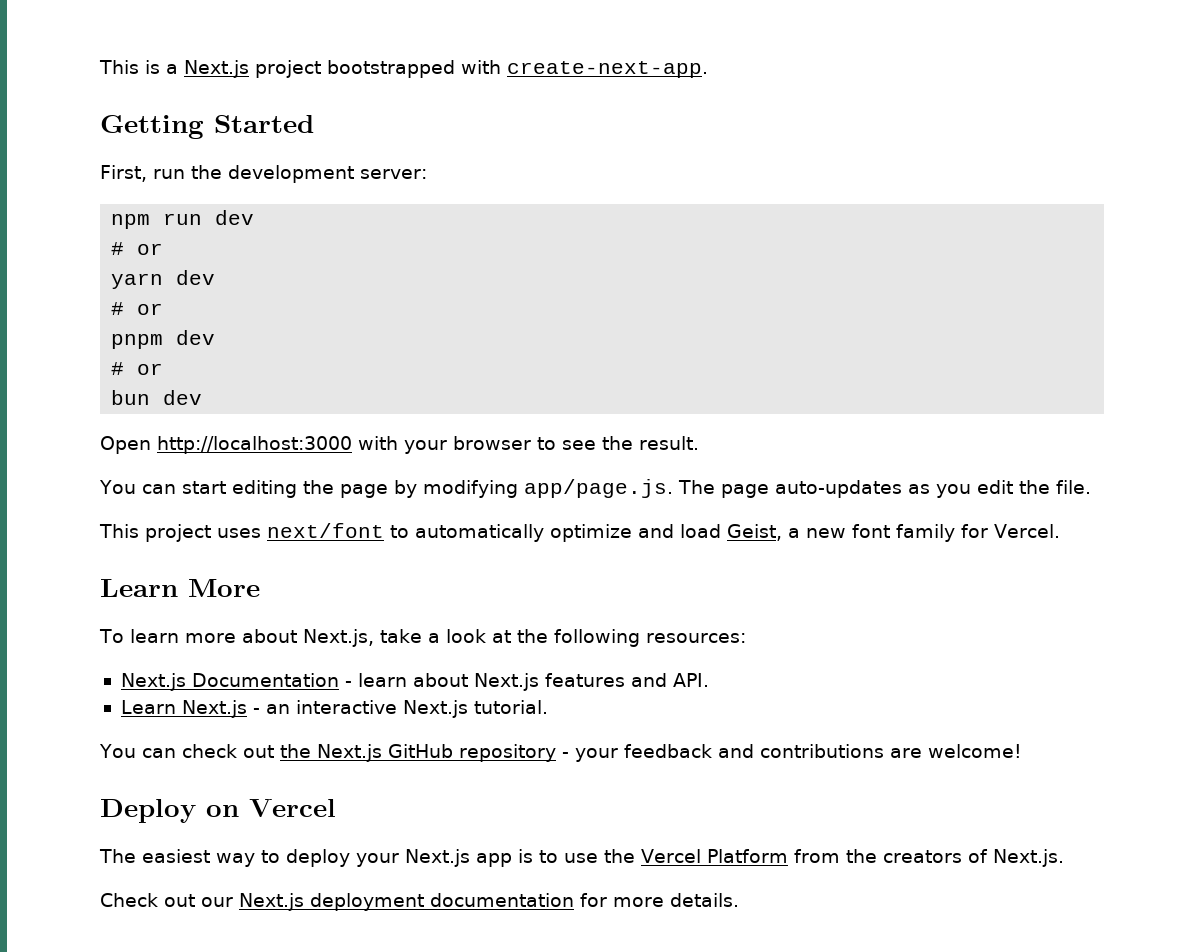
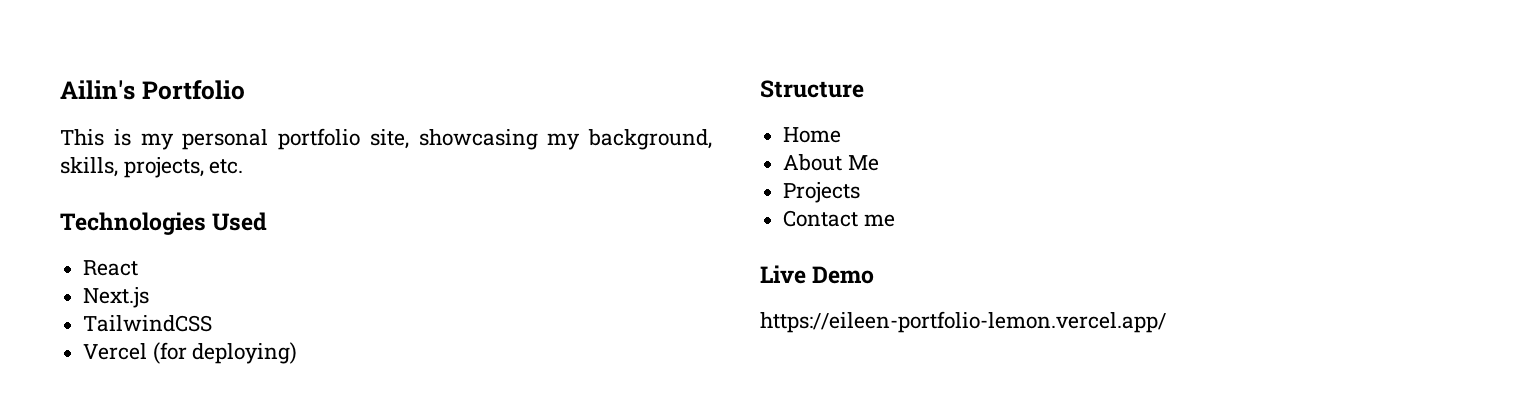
- This is a Next.js project bootstrapped with create-next-app.
- Getting Started
- First, run the development server:
- npm run dev
- # or
- yarn dev
- # or
- pnpm dev
- # or
- bun dev
- Open http://localhost:3000 with your browser to see the result.
- You can start editing the page by modifying app/page.js. The page auto-updates as you edit the file.
- This project uses next/font to automatically optimize and load Geist, a new font family for Vercel.
- Learn More
- To learn more about Next.js, take a look at the following resources:
- Next.js Documentation - learn about Next.js features and API.
- Learn Next.js - an interactive Next.js tutorial.
- You can check out the Next.js GitHub repository - your feedback and contributions are welcome!
- Deploy on Vercel
- The easiest way to deploy your Next.js app is to use the Vercel Platform from the creators of Next.js.
- Check out our Next.js deployment documentation for more details.
+ Ailin's Portfolio
+ This is my personal portfolio site, showcasing my background, skills, projects, etc.
+ Technologies Used
+ React
+ Next.js
+ TailwindCSS
+ Vercel (for deploying)
+ Structure
+ Home
+ About Me
+ Projects
+ Contact me
+ Live Demo
+ https://eileen-portfolio-lemon.vercel.app/

